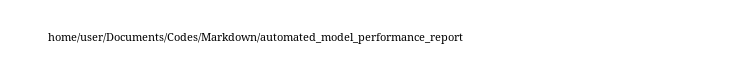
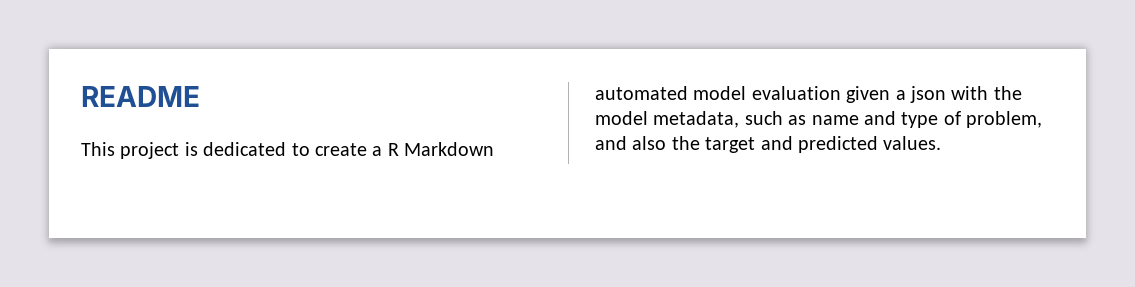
- home/user/Documents/Codes/Markdown/automated_model_performance_report
+ README
+ This project is dedicated to create a R Markdown automated model evaluation given a json with the model metadata, such as name and type of problem, and also the target and predicted values.

